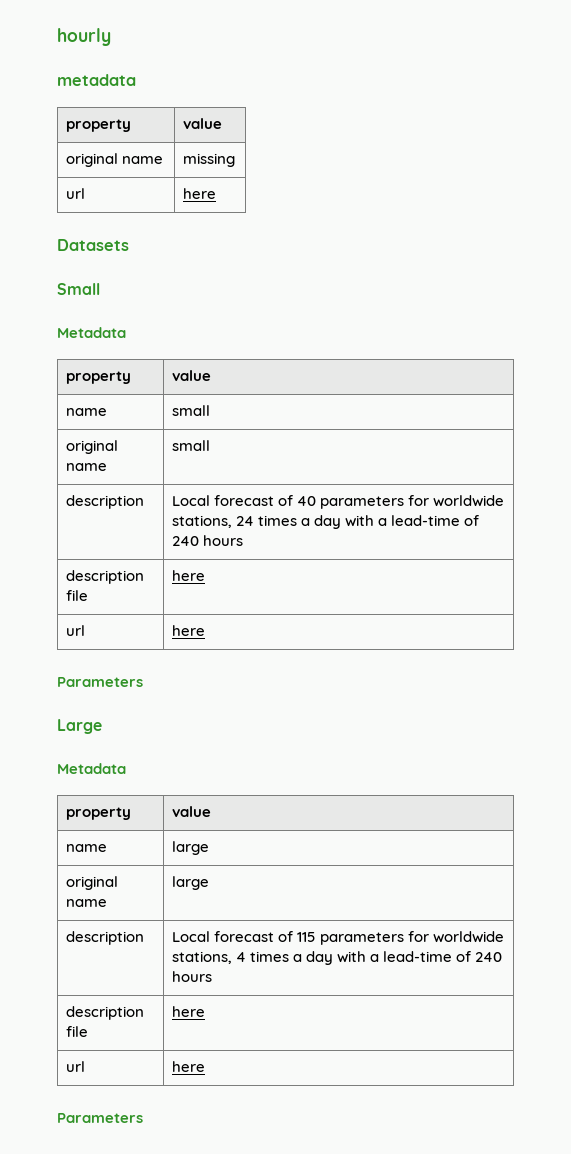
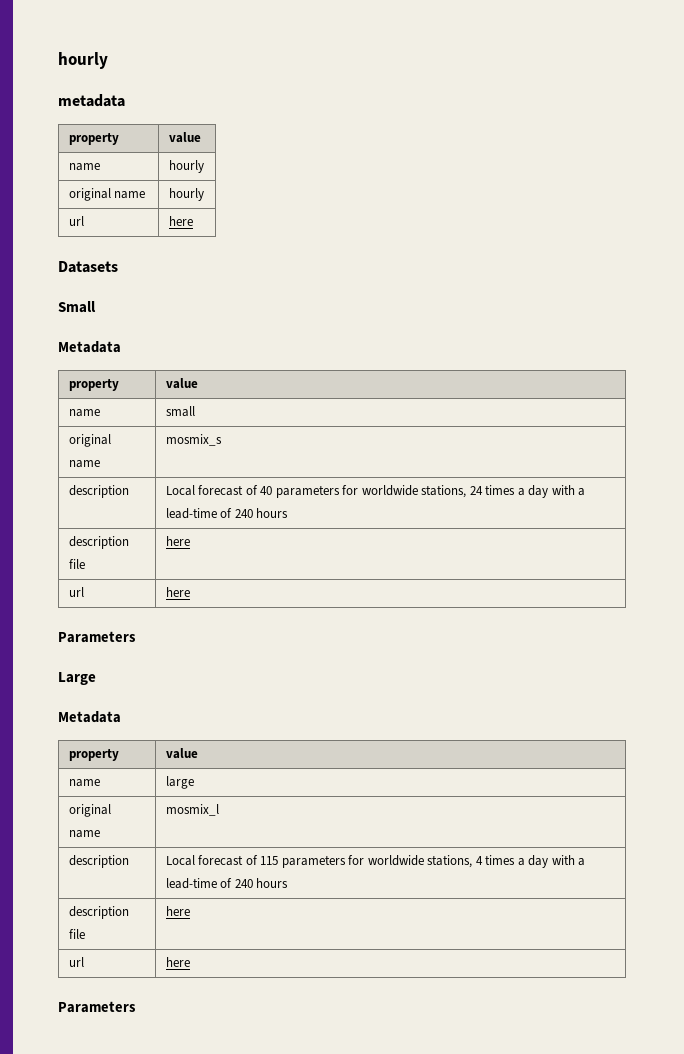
  metadata
  property | value
- original name | missing
+ name | hourly
+ original name | hourly
- original name | small
+ original name | mosmix_s
- original name | large
+ original name | mosmix_l

